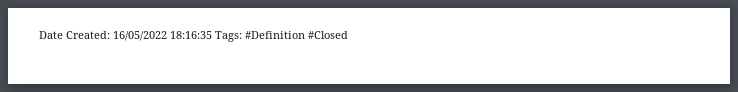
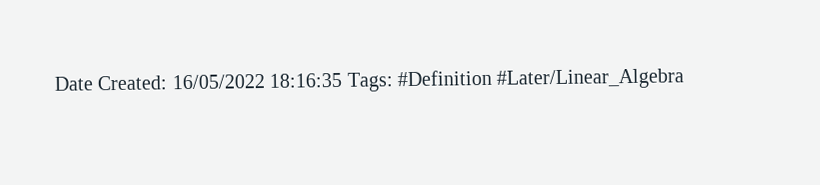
- Date Created: 16/05/2022 18:16:35 Tags: #Definition #Closed
+ Date Created: 16/05/2022 18:16:35 Tags: #Definition #Later/Linear_Algebra

